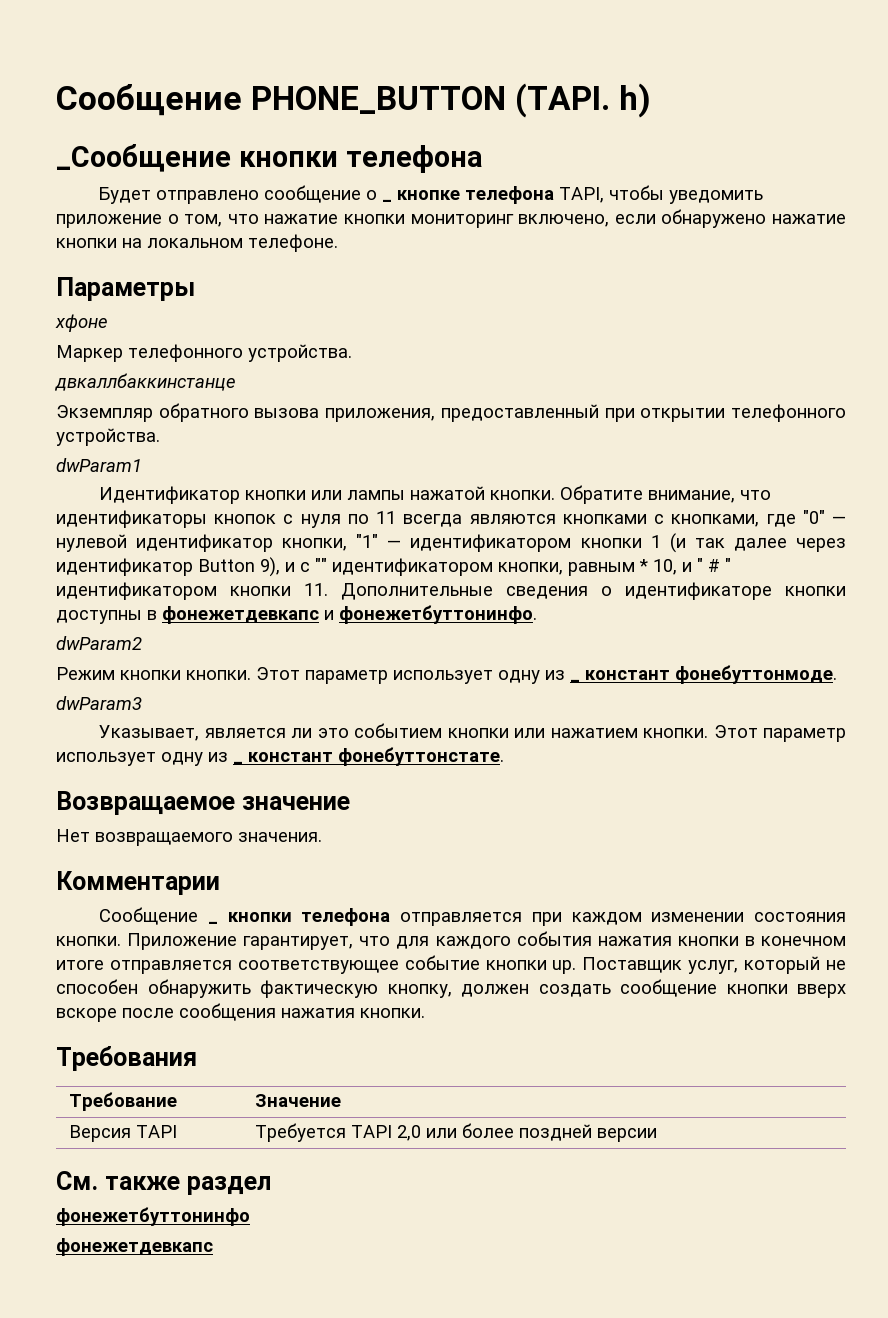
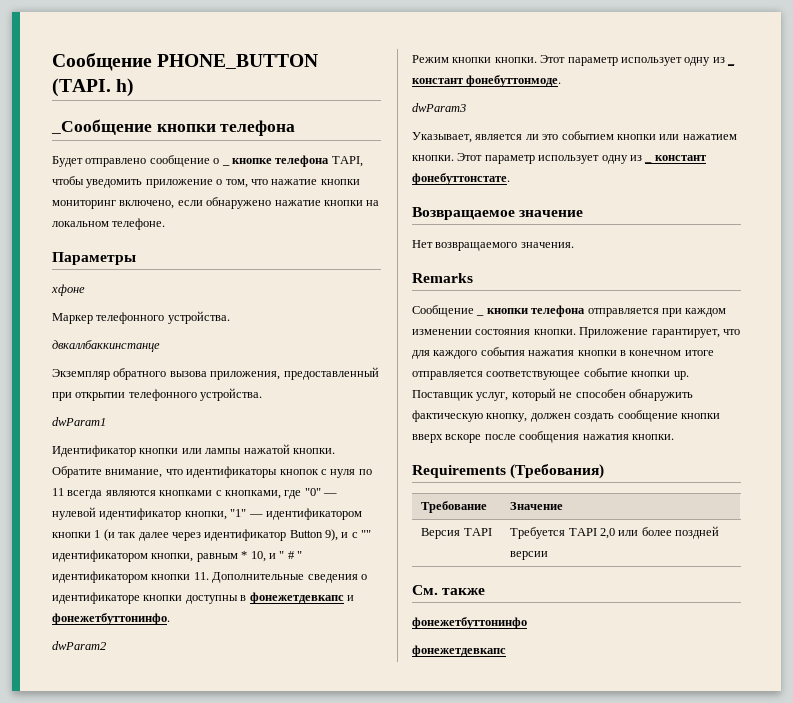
- Комментарии
+ Remarks
- Требования
+ Requirements (Требования)
- См. также раздел
+ См. также

